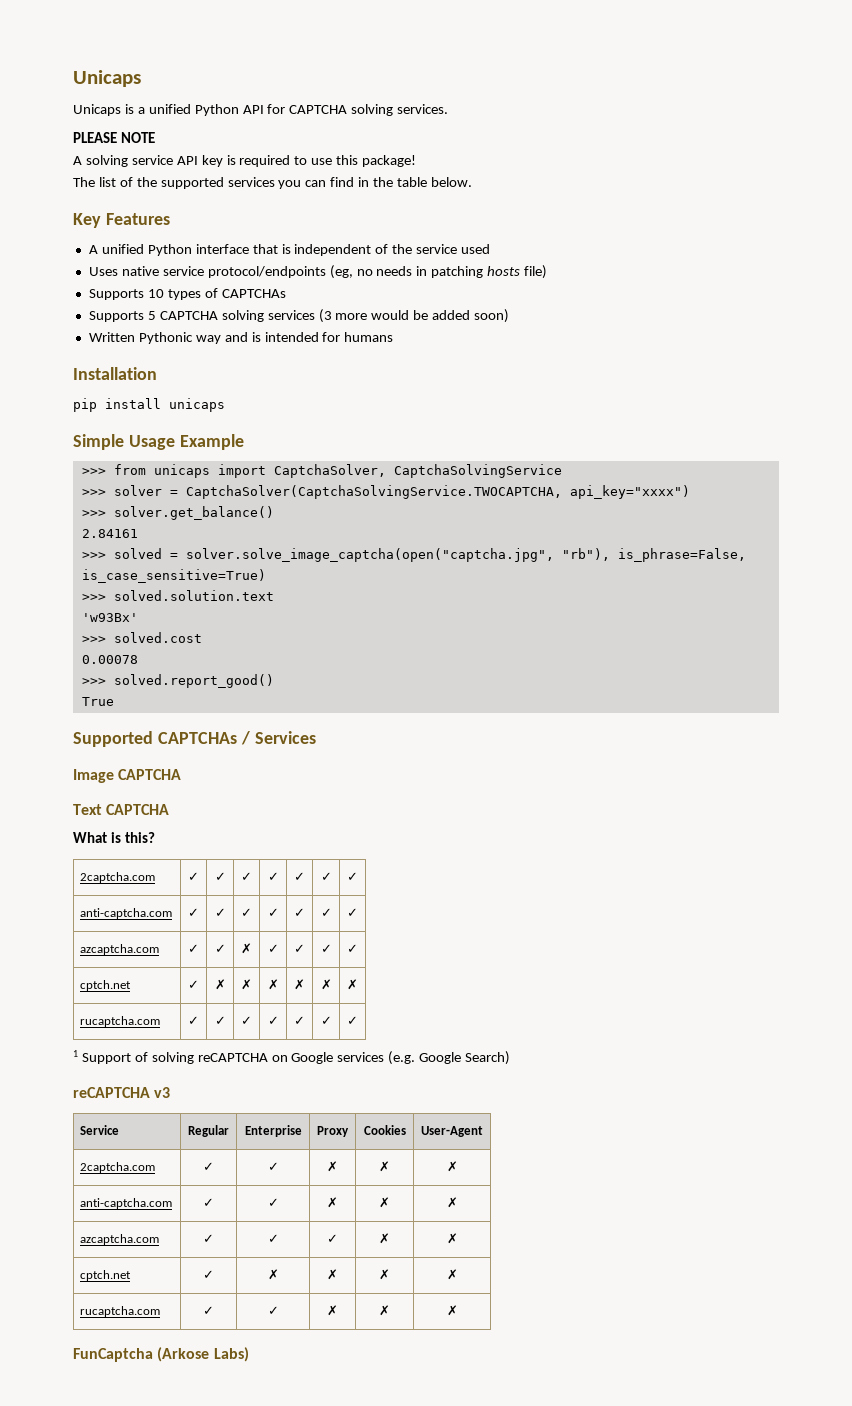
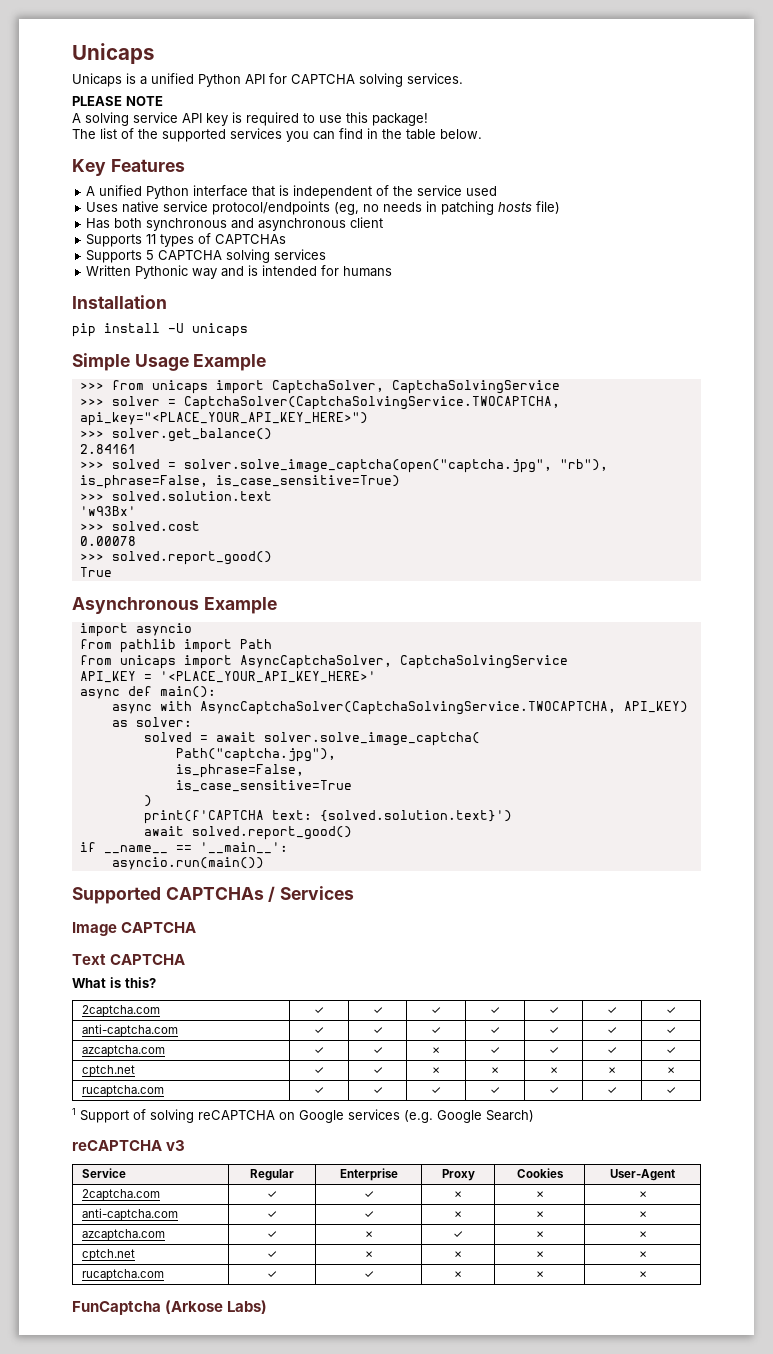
- Supports 10 types of CAPTCHAs
+ Has both synchronous and asynchronous client
+ Supports 11 types of CAPTCHAs
- Supports 5 CAPTCHA solving services (3 more would be added soon)
+ Supports 5 CAPTCHA solving services
- pip install unicaps
+ pip install -U unicaps
- >>> solver = CaptchaSolver(CaptchaSolvingService.TWOCAPTCHA, api_key="xxxx")
+ >>> solver = CaptchaSolver(CaptchaSolvingService.TWOCAPTCHA, api_key="<PLACE_YOUR_API_KEY_HERE>")
+ Asynchronous Example
+ import asyncio
+ from pathlib import Path
+ from unicaps import AsyncCaptchaSolver, CaptchaSolvingService
+ API_KEY = '<PLACE_YOUR_API_KEY_HERE>'
+ async def main():
+ async with AsyncCaptchaSolver(CaptchaSolvingService.TWOCAPTCHA, API_KEY) as solver:
+ solved = await solver.solve_image_captcha(
+ Path("captcha.jpg"),
+ is_phrase=False,
+ is_case_sensitive=True
+ )
+ print(f'CAPTCHA text: {solved.solution.text}')
+ await solved.report_good()
+ if __name__ == '__main__':
+ asyncio.run(main())
- cptch.net | ✓ | ✗ | ✗ | ✗ | ✗ | ✗ | ✗
+ cptch.net | ✓ | ✓ | ✗ | ✗ | ✗ | ✗ | ✗
- azcaptcha.com | ✓ | ✓ | ✓ | ✗ | ✗
+ azcaptcha.com | ✓ | ✗ | ✓ | ✗ | ✗

